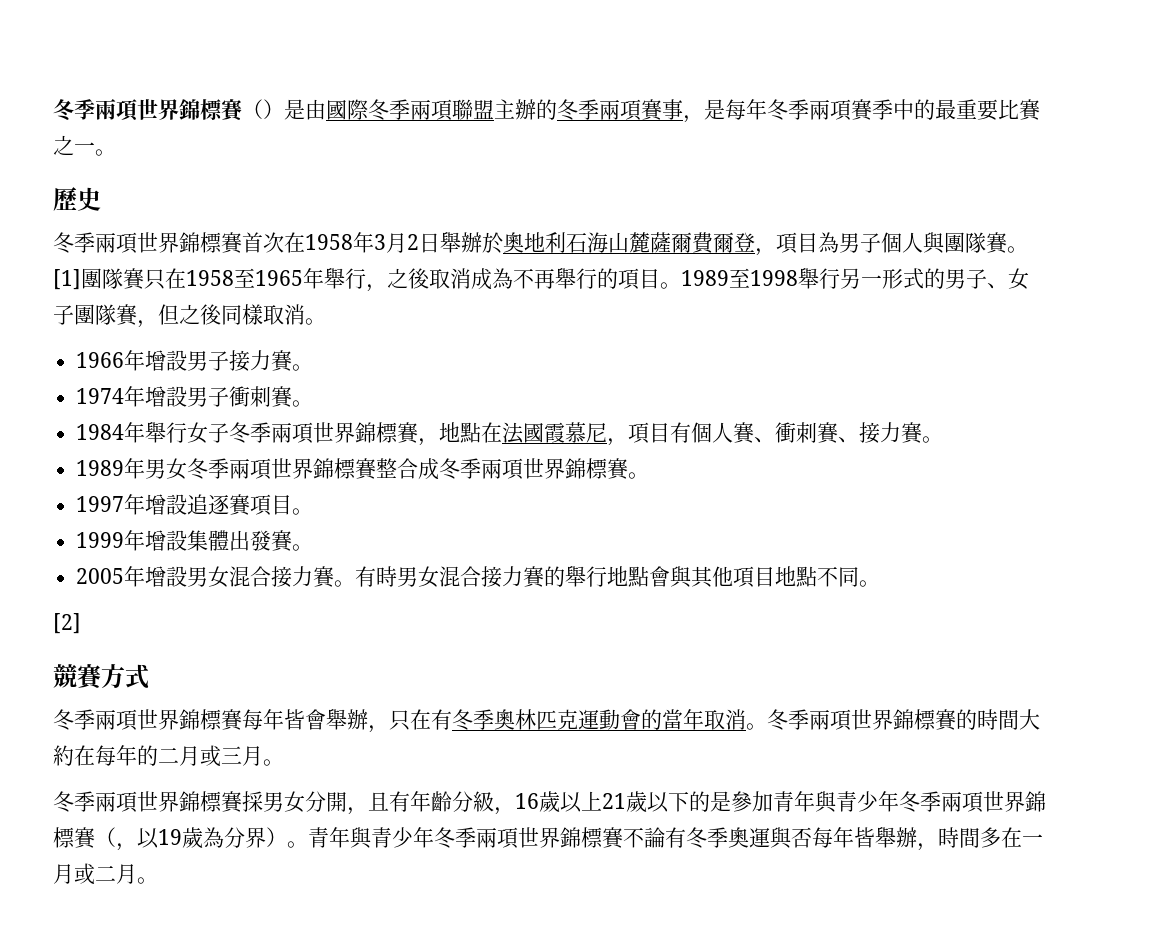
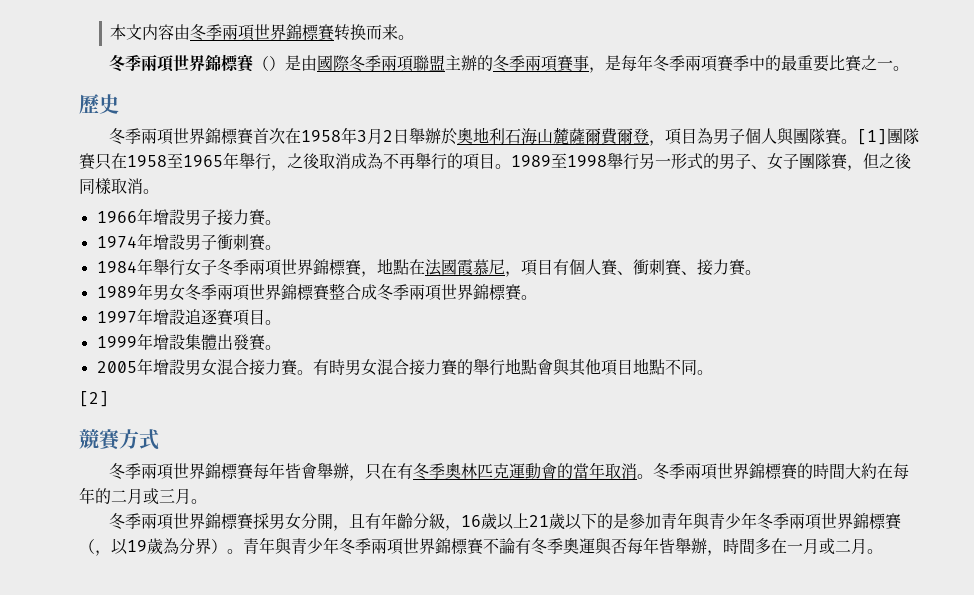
+ 本文内容由冬季兩項世界錦標賽转换而来。

